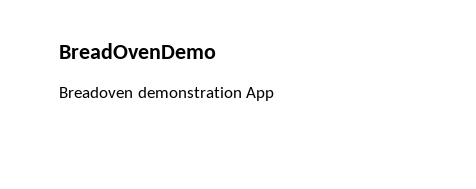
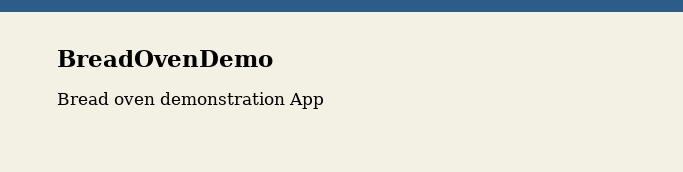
- Breadoven demonstration App
+ Bread oven demonstration App

